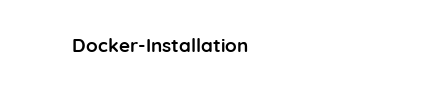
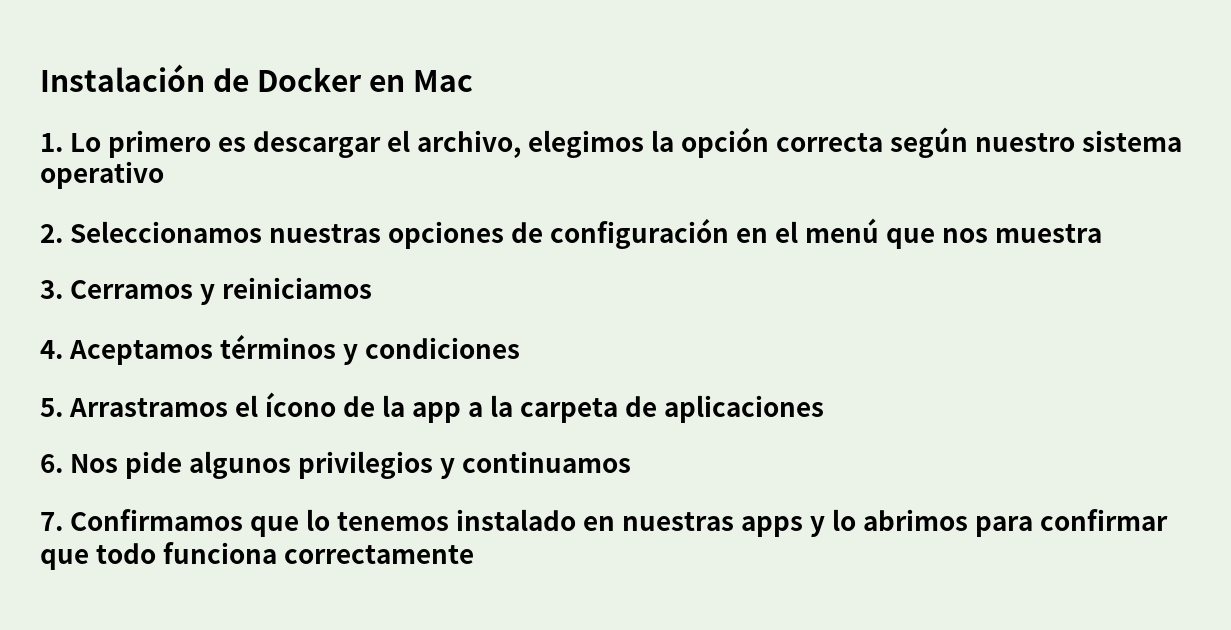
- Docker-Installation
+ Instalación de Docker en Mac
+ 1. Lo primero es descargar el archivo, elegimos la opción correcta según nuestro sistema operativo
+ 2. Seleccionamos nuestras opciones de configuración en el menú que nos muestra
+ 3. Cerramos y reiniciamos
+ 4. Aceptamos términos y condiciones
+ 5. Arrastramos el ícono de la app a la carpeta de aplicaciones
+ 6. Nos pide algunos privilegios y continuamos
+ 7. Confirmamos que lo tenemos instalado en nuestras apps y lo abrimos para confirmar que todo funciona correctamente

